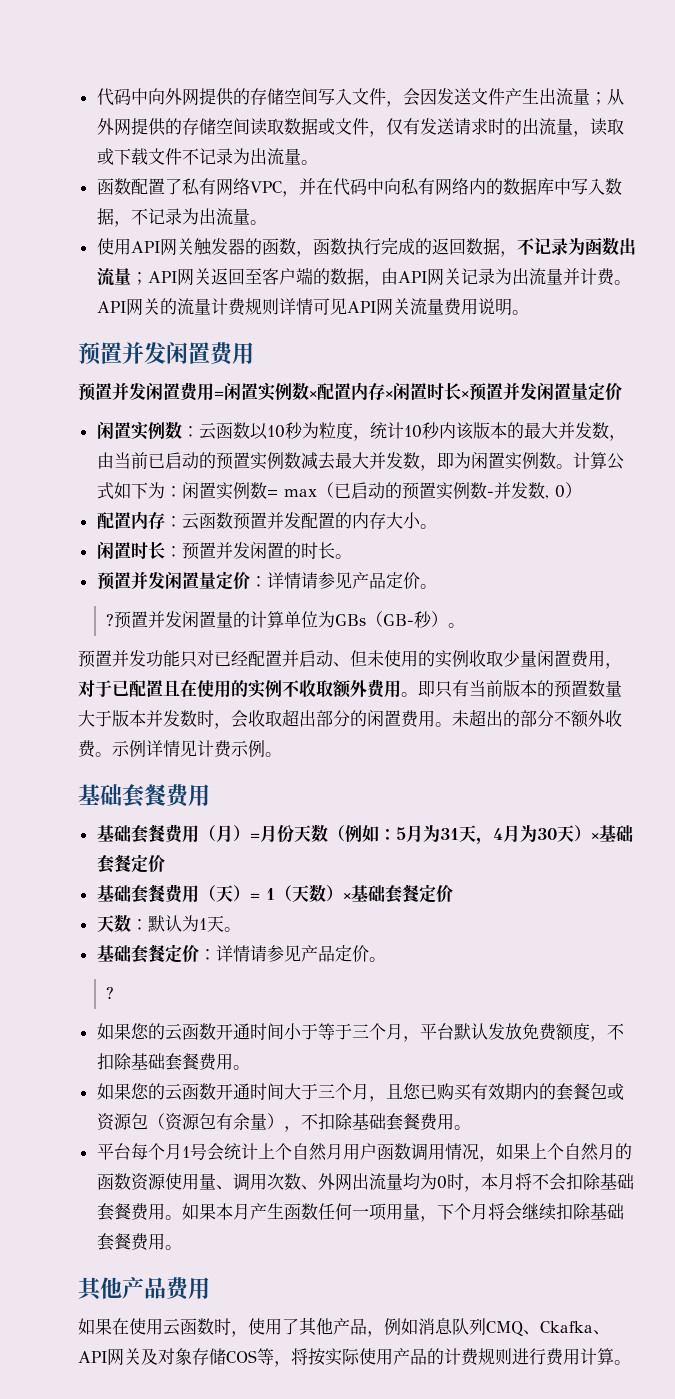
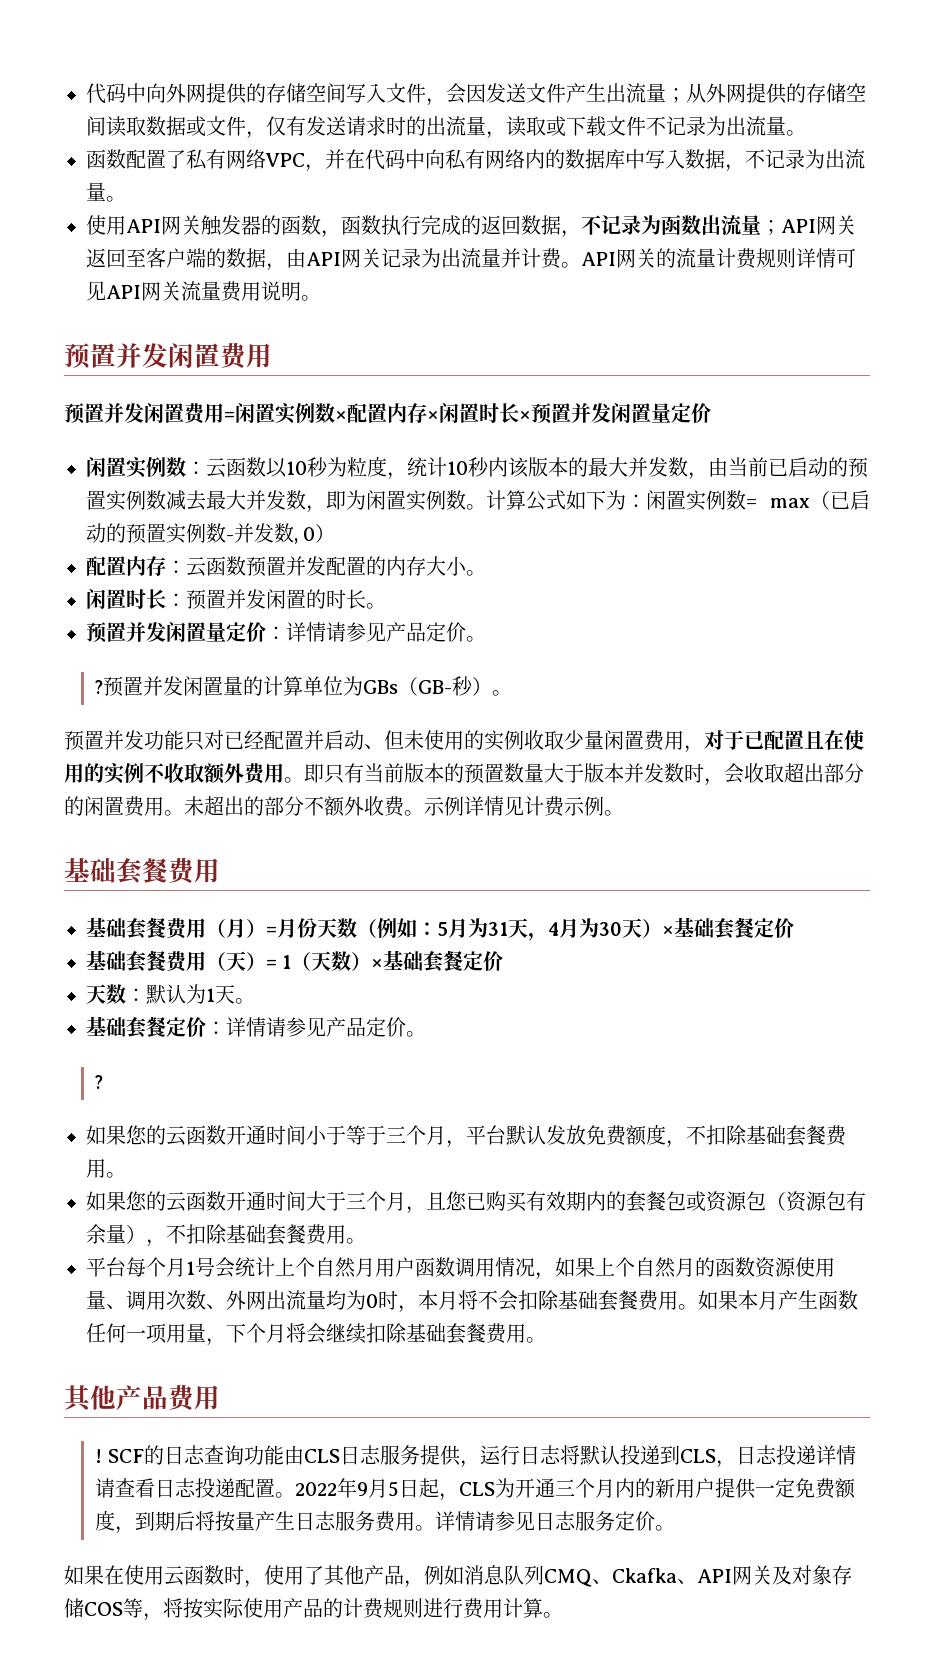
+ ! SCF的日志查询功能由CLS日志服务提供，运行日志将默认投递到CLS，日志投递详情请查看日志投递配置。2022年9月5日起，CLS为开通三个月内的新用户提供一定免费额度，到期后将按量产生日志服务费用。详情请参见日志服务定价。

